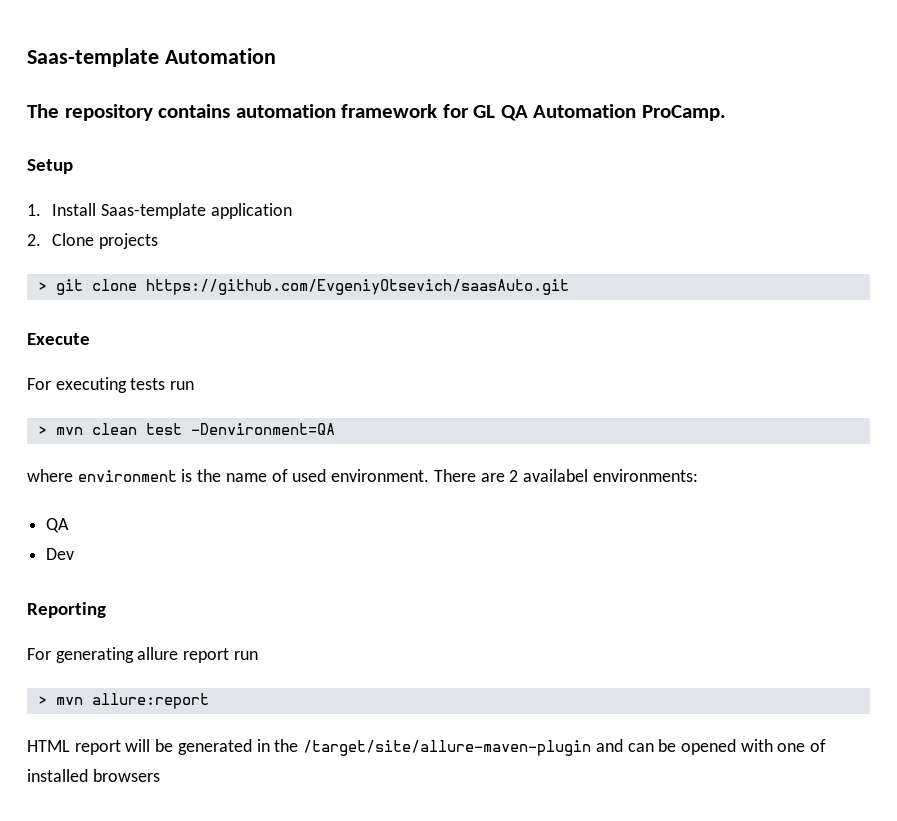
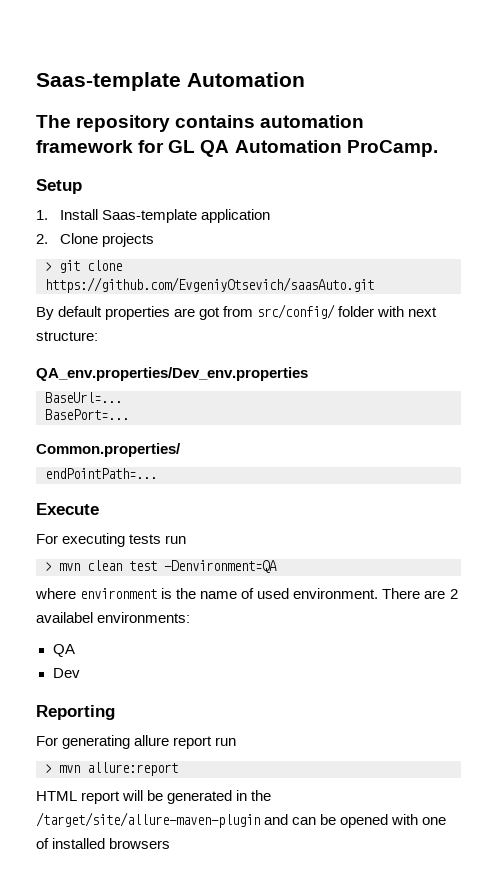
+ By default properties are got from src/config/ folder with next structure:
+ QA_env.properties/Dev_env.properties
+ BaseUrl=...
+ BasePort=...
+ Common.properties/
+ endPointPath=...

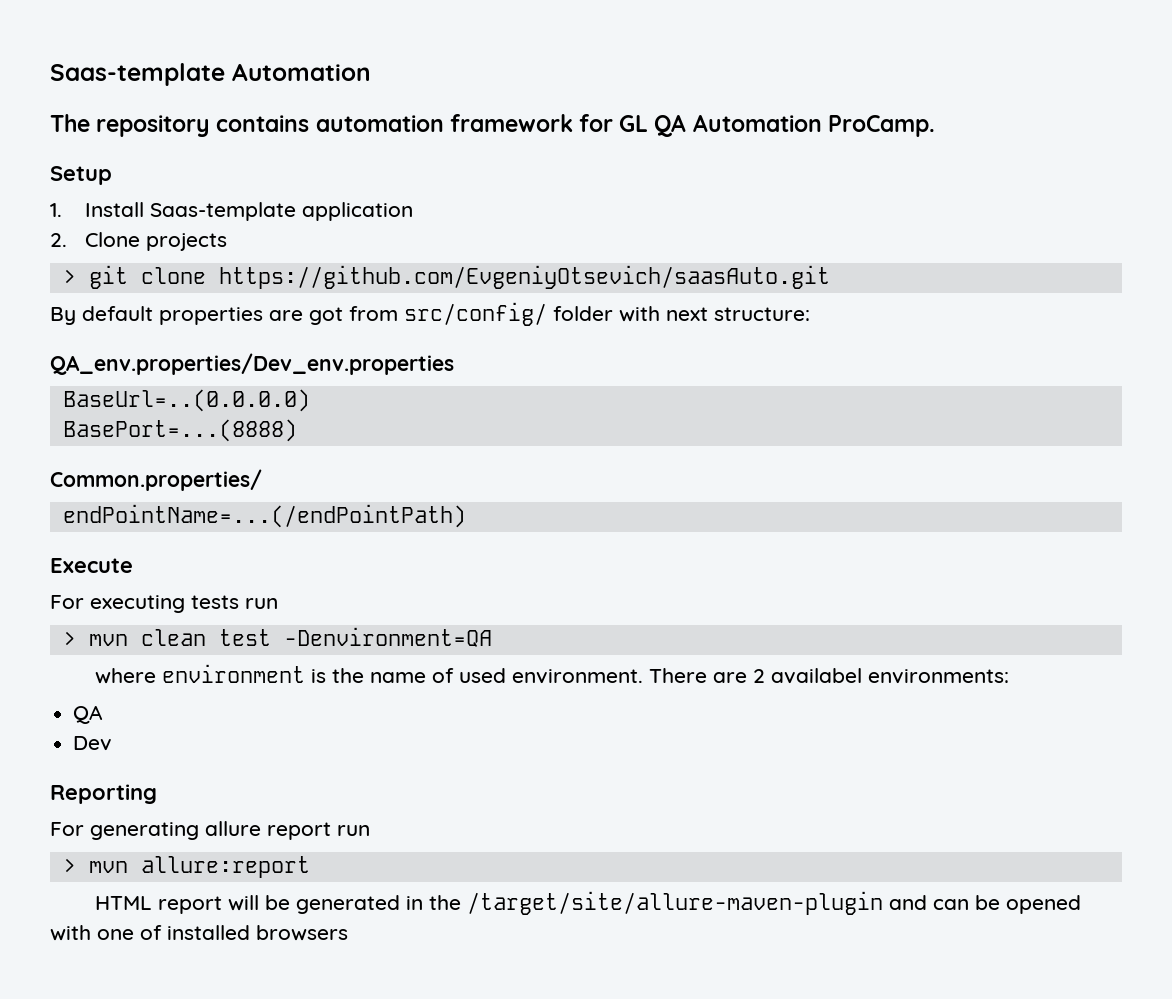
- BaseUrl=...
- BasePort=...
+ BaseUrl=..(0.0.0.0)
+ BasePort=...(8888)
- endPointPath=...
+ endPointName=...(/endPointPath)

